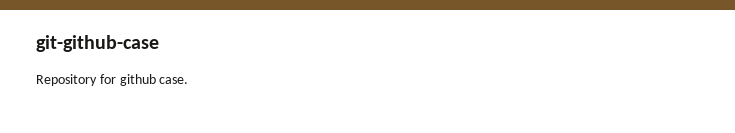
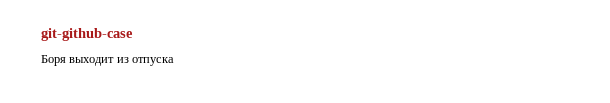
- Repository for github case.
+ Боря выходит из отпуска

